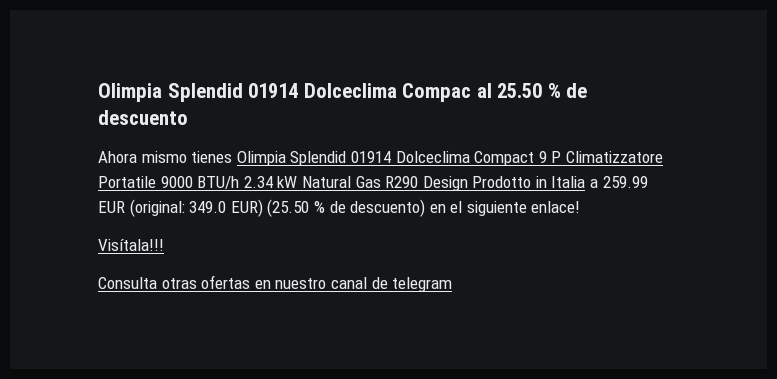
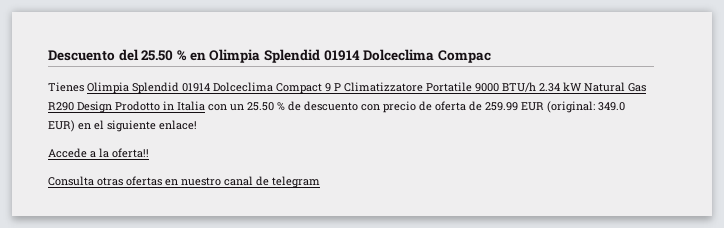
- Olimpia Splendid 01914 Dolceclima Compac al 25.50 % de descuento
- Ahora mismo tienes Olimpia Splendid 01914 Dolceclima Compact 9 P Climatizzatore Portatile 9000 BTU/h 2.34 kW Natural Gas R290 Design Prodotto in Italia a 259.99 EUR (original: 349.0 EUR) (25.50 % de descuento) en el siguiente enlace!
+ Descuento del 25.50 % en Olimpia Splendid 01914 Dolceclima Compac
+ Tienes Olimpia Splendid 01914 Dolceclima Compact 9 P Climatizzatore Portatile 9000 BTU/h 2.34 kW Natural Gas R290 Design Prodotto in Italia con un 25.50 % de descuento con precio de oferta de 259.99 EUR (original: 349.0 EUR) en el siguiente enlace!
- Visítala!!!
+ Accede a la oferta!!

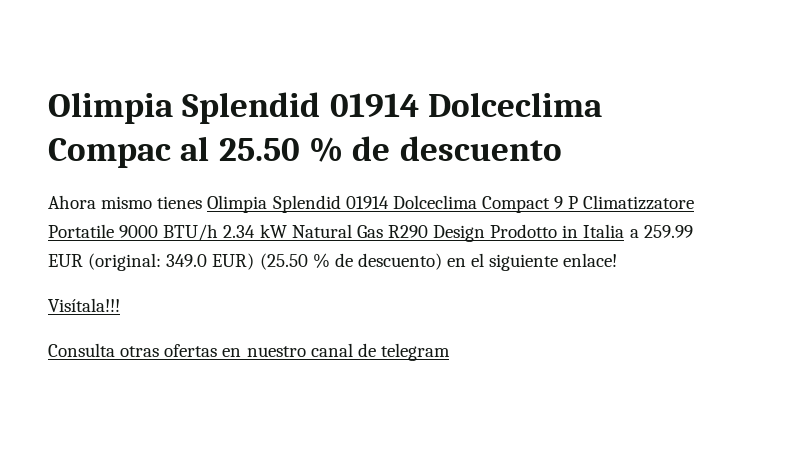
- Descuento del 25.50 % en Olimpia Splendid 01914 Dolceclima Compac
- Tienes Olimpia Splendid 01914 Dolceclima Compact 9 P Climatizzatore Portatile 9000 BTU/h 2.34 kW Natural Gas R290 Design Prodotto in Italia con un 25.50 % de descuento con precio de oferta de 259.99 EUR (original: 349.0 EUR) en el siguiente enlace!
+ Olimpia Splendid 01914 Dolceclima Compac al 25.50 % de descuento
+ Ahora mismo tienes Olimpia Splendid 01914 Dolceclima Compact 9 P Climatizzatore Portatile 9000 BTU/h 2.34 kW Natural Gas R290 Design Prodotto in Italia a 259.99 EUR (original: 349.0 EUR) (25.50 % de descuento) en el siguiente enlace!
- Accede a la oferta!!
+ Visítala!!!

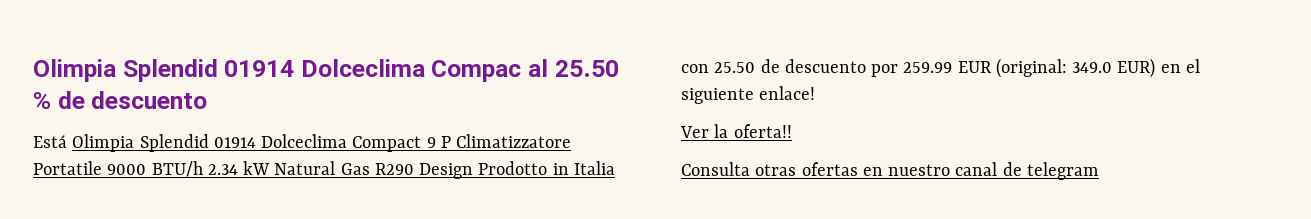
- Ahora mismo tienes Olimpia Splendid 01914 Dolceclima Compact 9 P Climatizzatore Portatile 9000 BTU/h 2.34 kW Natural Gas R290 Design Prodotto in Italia a 259.99 EUR (original: 349.0 EUR) (25.50 % de descuento) en el siguiente enlace!
+ Está Olimpia Splendid 01914 Dolceclima Compact 9 P Climatizzatore Portatile 9000 BTU/h 2.34 kW Natural Gas R290 Design Prodotto in Italia con 25.50 de descuento por 259.99 EUR (original: 349.0 EUR) en el siguiente enlace!
- Visítala!!!
+ Ver la oferta!!

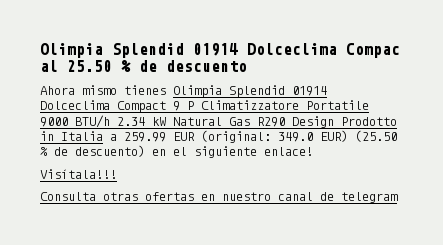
- Está Olimpia Splendid 01914 Dolceclima Compact 9 P Climatizzatore Portatile 9000 BTU/h 2.34 kW Natural Gas R290 Design Prodotto in Italia con 25.50 de descuento por 259.99 EUR (original: 349.0 EUR) en el siguiente enlace!
+ Ahora mismo tienes Olimpia Splendid 01914 Dolceclima Compact 9 P Climatizzatore Portatile 9000 BTU/h 2.34 kW Natural Gas R290 Design Prodotto in Italia a 259.99 EUR (original: 349.0 EUR) (25.50 % de descuento) en el siguiente enlace!
- Ver la oferta!!
+ Visítala!!!

